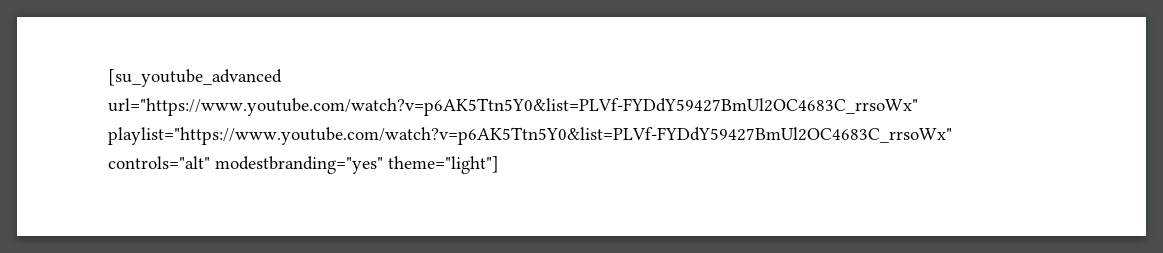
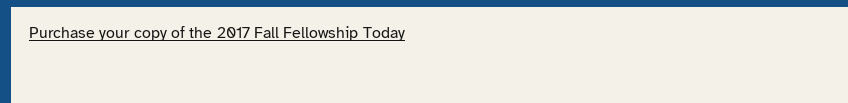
- [su_youtube_advanced url="https://www.youtube.com/watch?v=p6AK5Ttn5Y0&list=PLVf-FYDdY59427BmUl2OC4683C_rrsoWx" playlist="https://www.youtube.com/watch?v=p6AK5Ttn5Y0&list=PLVf-FYDdY59427BmUl2OC4683C_rrsoWx" controls="alt" modestbranding="yes" theme="light"]
+ Purchase your copy of the 2017 Fall Fellowship Today

